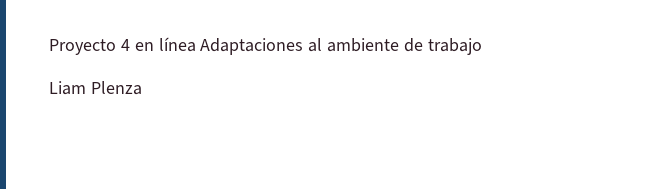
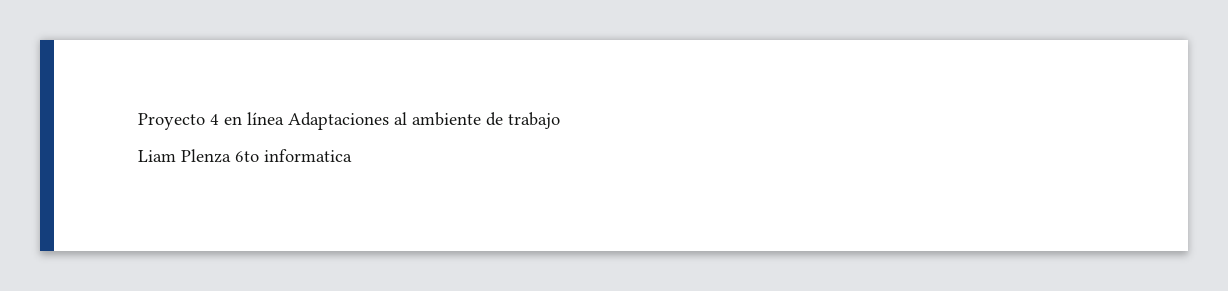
- Liam Plenza
+ Liam Plenza 6to informatica

